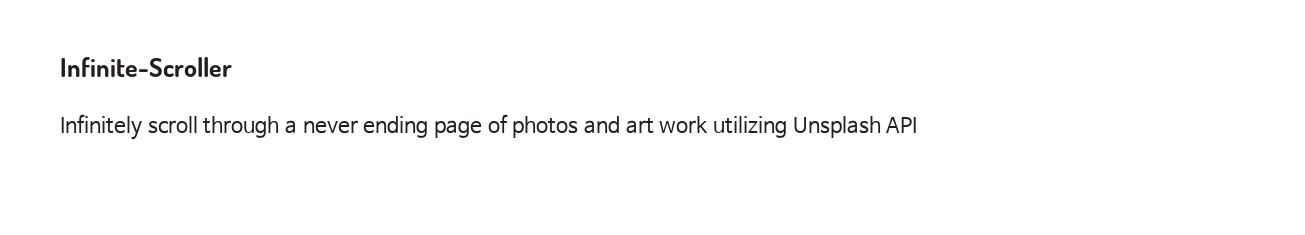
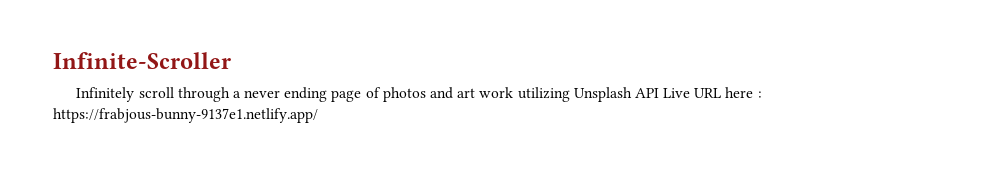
- Infinitely scroll through a never ending page of photos and art work utilizing Unsplash API
+ Infinitely scroll through a never ending page of photos and art work utilizing Unsplash API Live URL here : https://frabjous-bunny-9137e1.netlify.app/

